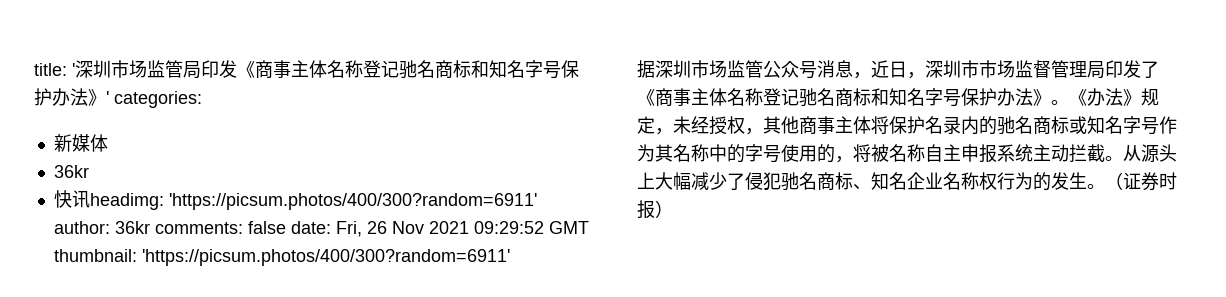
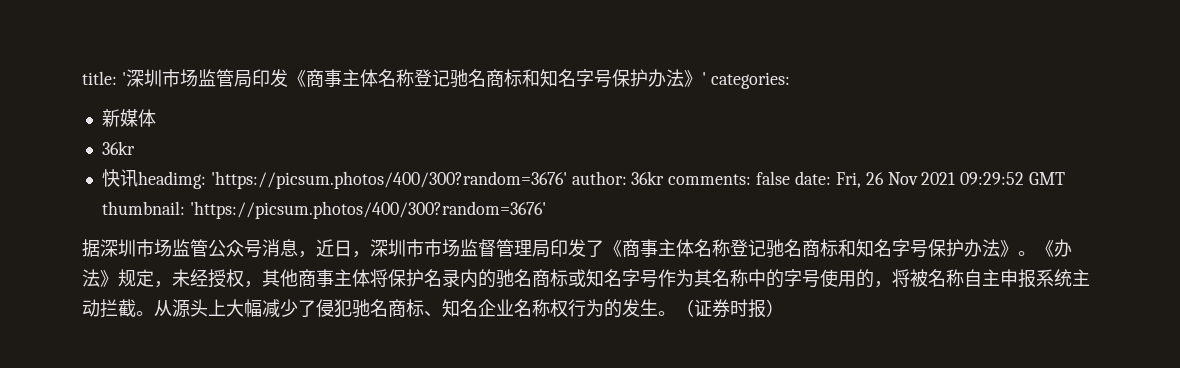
- 快讯headimg: 'https://picsum.photos/400/300?random=6911' author: 36kr comments: false date: Fri, 26 Nov 2021 09:29:52 GMT thumbnail: 'https://picsum.photos/400/300?random=6911'
+ 快讯headimg: 'https://picsum.photos/400/300?random=3676' author: 36kr comments: false date: Fri, 26 Nov 2021 09:29:52 GMT thumbnail: 'https://picsum.photos/400/300?random=3676'

